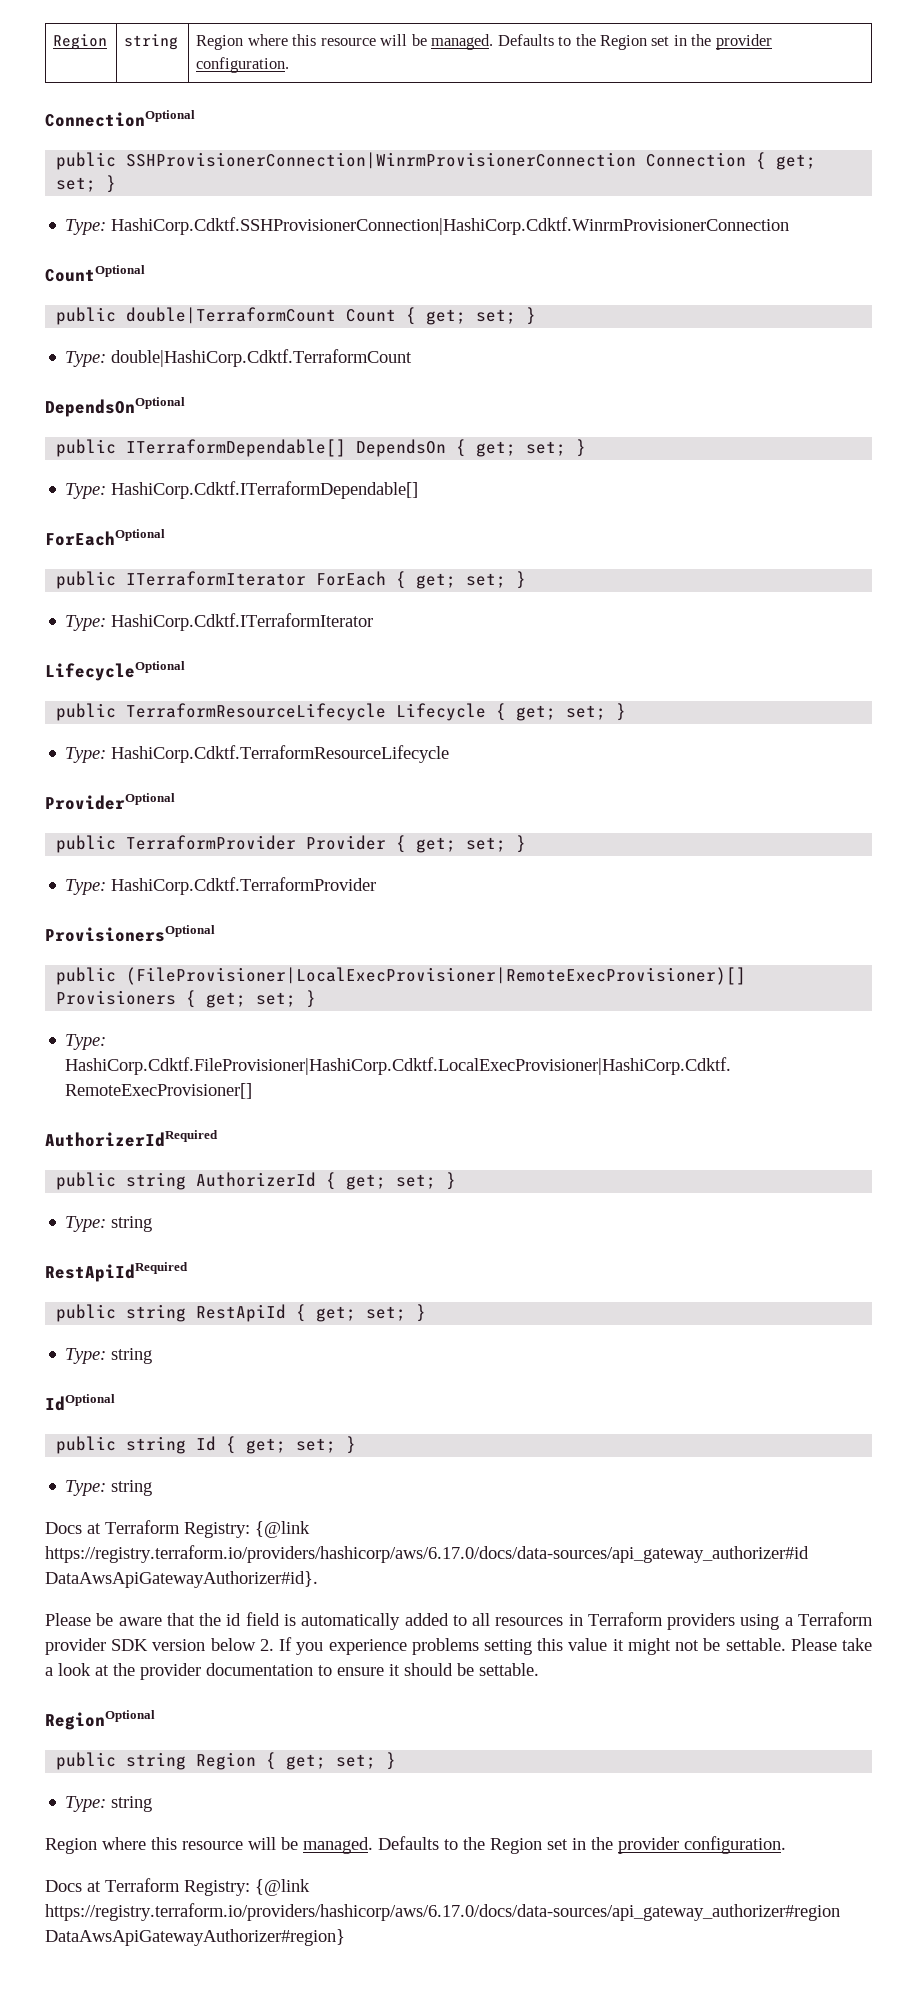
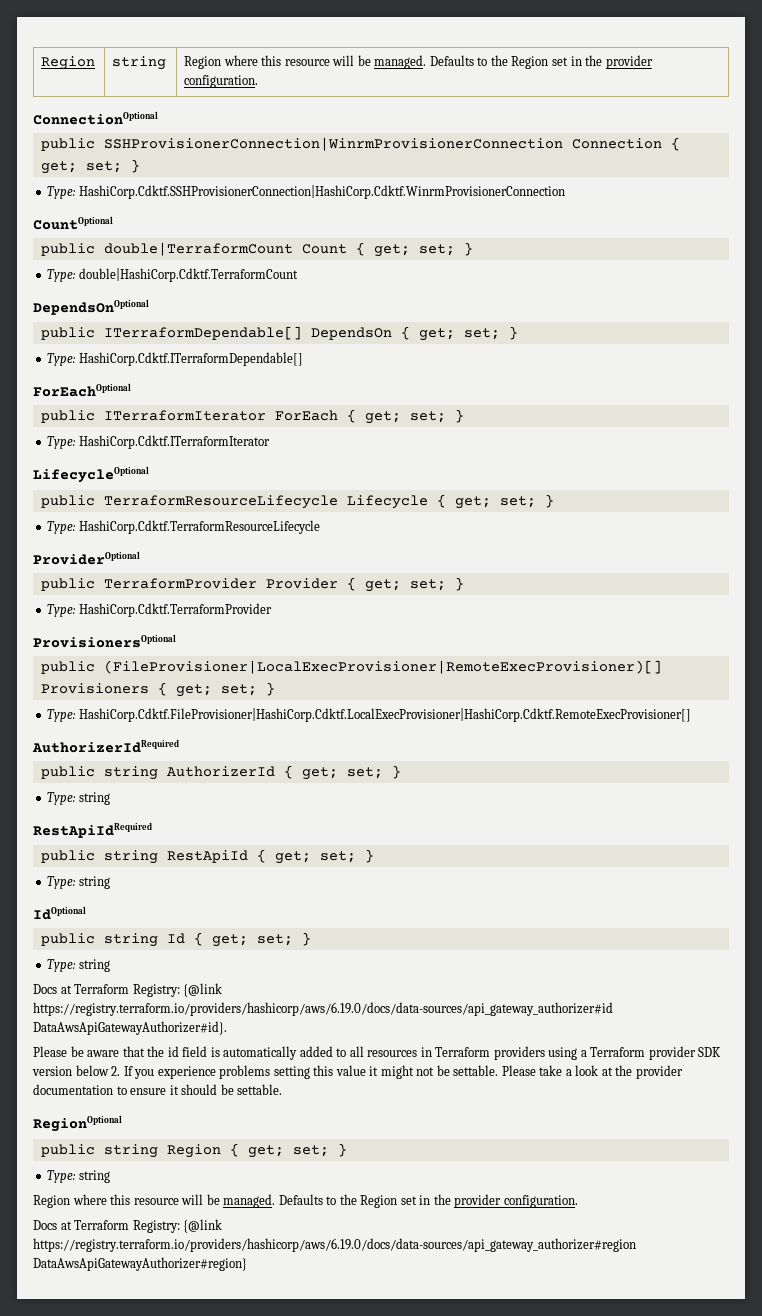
- Docs at Terraform Registry: {@link https://registry.terraform.io/providers/hashicorp/aws/6.17.0/docs/data-sources/api_gateway_authorizer#id DataAwsApiGatewayAuthorizer#id}.
+ Docs at Terraform Registry: {@link https://registry.terraform.io/providers/hashicorp/aws/6.19.0/docs/data-sources/api_gateway_authorizer#id DataAwsApiGatewayAuthorizer#id}.
- Docs at Terraform Registry: {@link https://registry.terraform.io/providers/hashicorp/aws/6.17.0/docs/data-sources/api_gateway_authorizer#region DataAwsApiGatewayAuthorizer#region}
+ Docs at Terraform Registry: {@link https://registry.terraform.io/providers/hashicorp/aws/6.19.0/docs/data-sources/api_gateway_authorizer#region DataAwsApiGatewayAuthorizer#region}

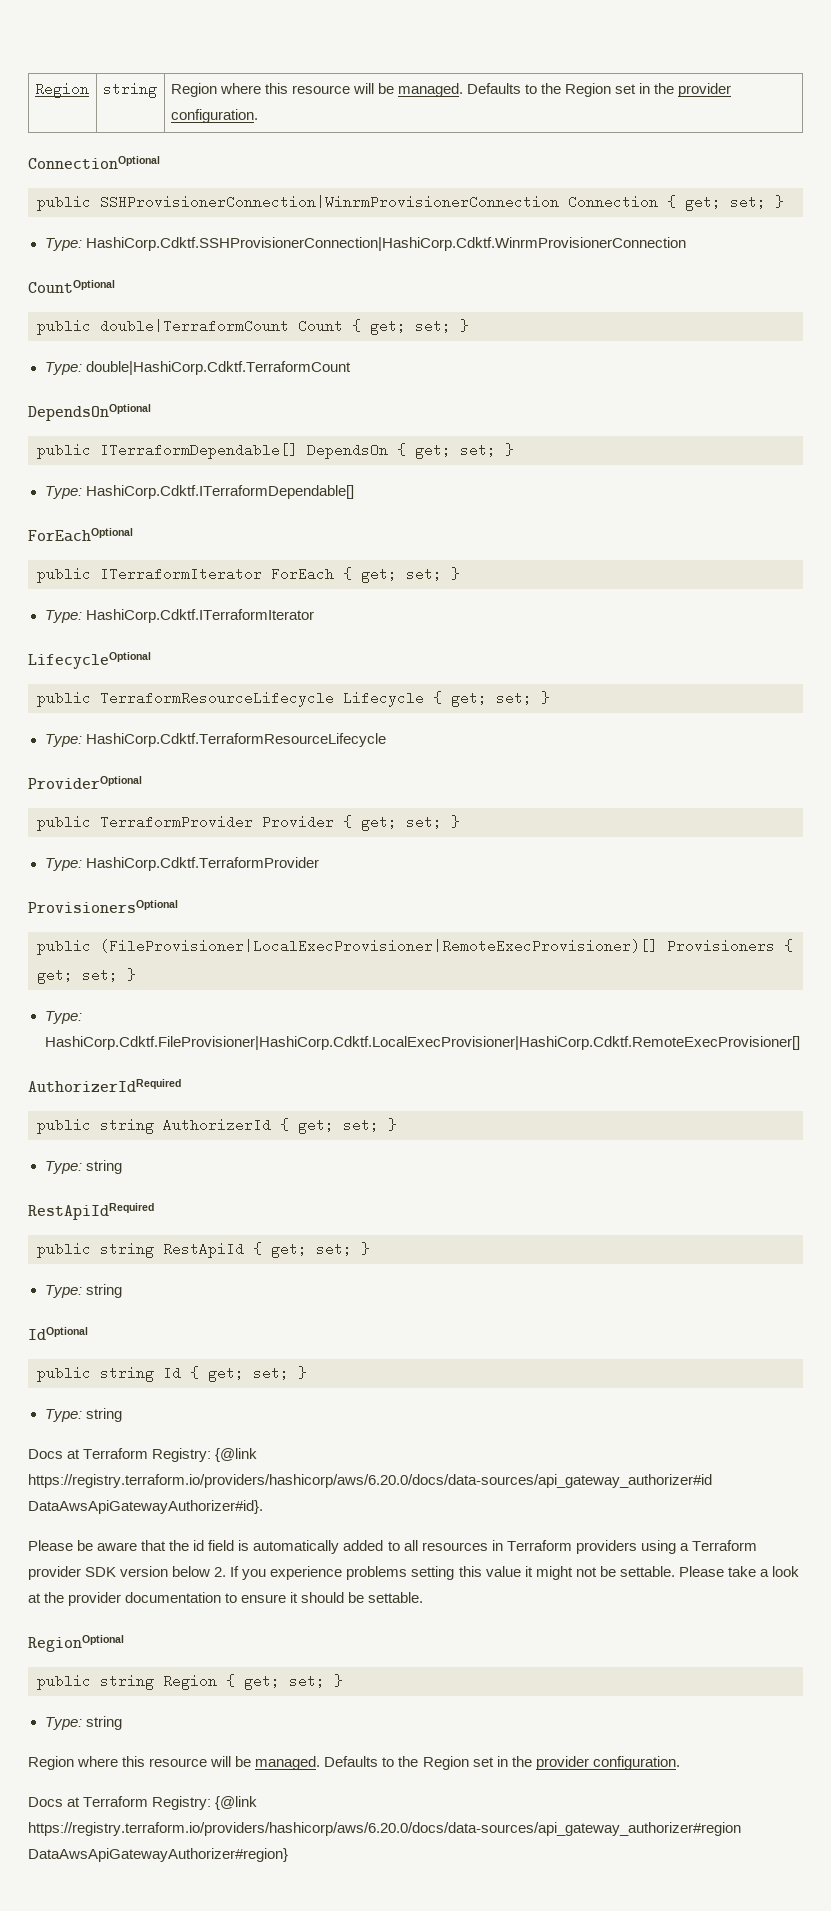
- Docs at Terraform Registry: {@link https://registry.terraform.io/providers/hashicorp/aws/6.19.0/docs/data-sources/api_gateway_authorizer#id DataAwsApiGatewayAuthorizer#id}.
+ Docs at Terraform Registry: {@link https://registry.terraform.io/providers/hashicorp/aws/6.20.0/docs/data-sources/api_gateway_authorizer#id DataAwsApiGatewayAuthorizer#id}.
- Docs at Terraform Registry: {@link https://registry.terraform.io/providers/hashicorp/aws/6.19.0/docs/data-sources/api_gateway_authorizer#region DataAwsApiGatewayAuthorizer#region}
+ Docs at Terraform Registry: {@link https://registry.terraform.io/providers/hashicorp/aws/6.20.0/docs/data-sources/api_gateway_authorizer#region DataAwsApiGatewayAuthorizer#region}

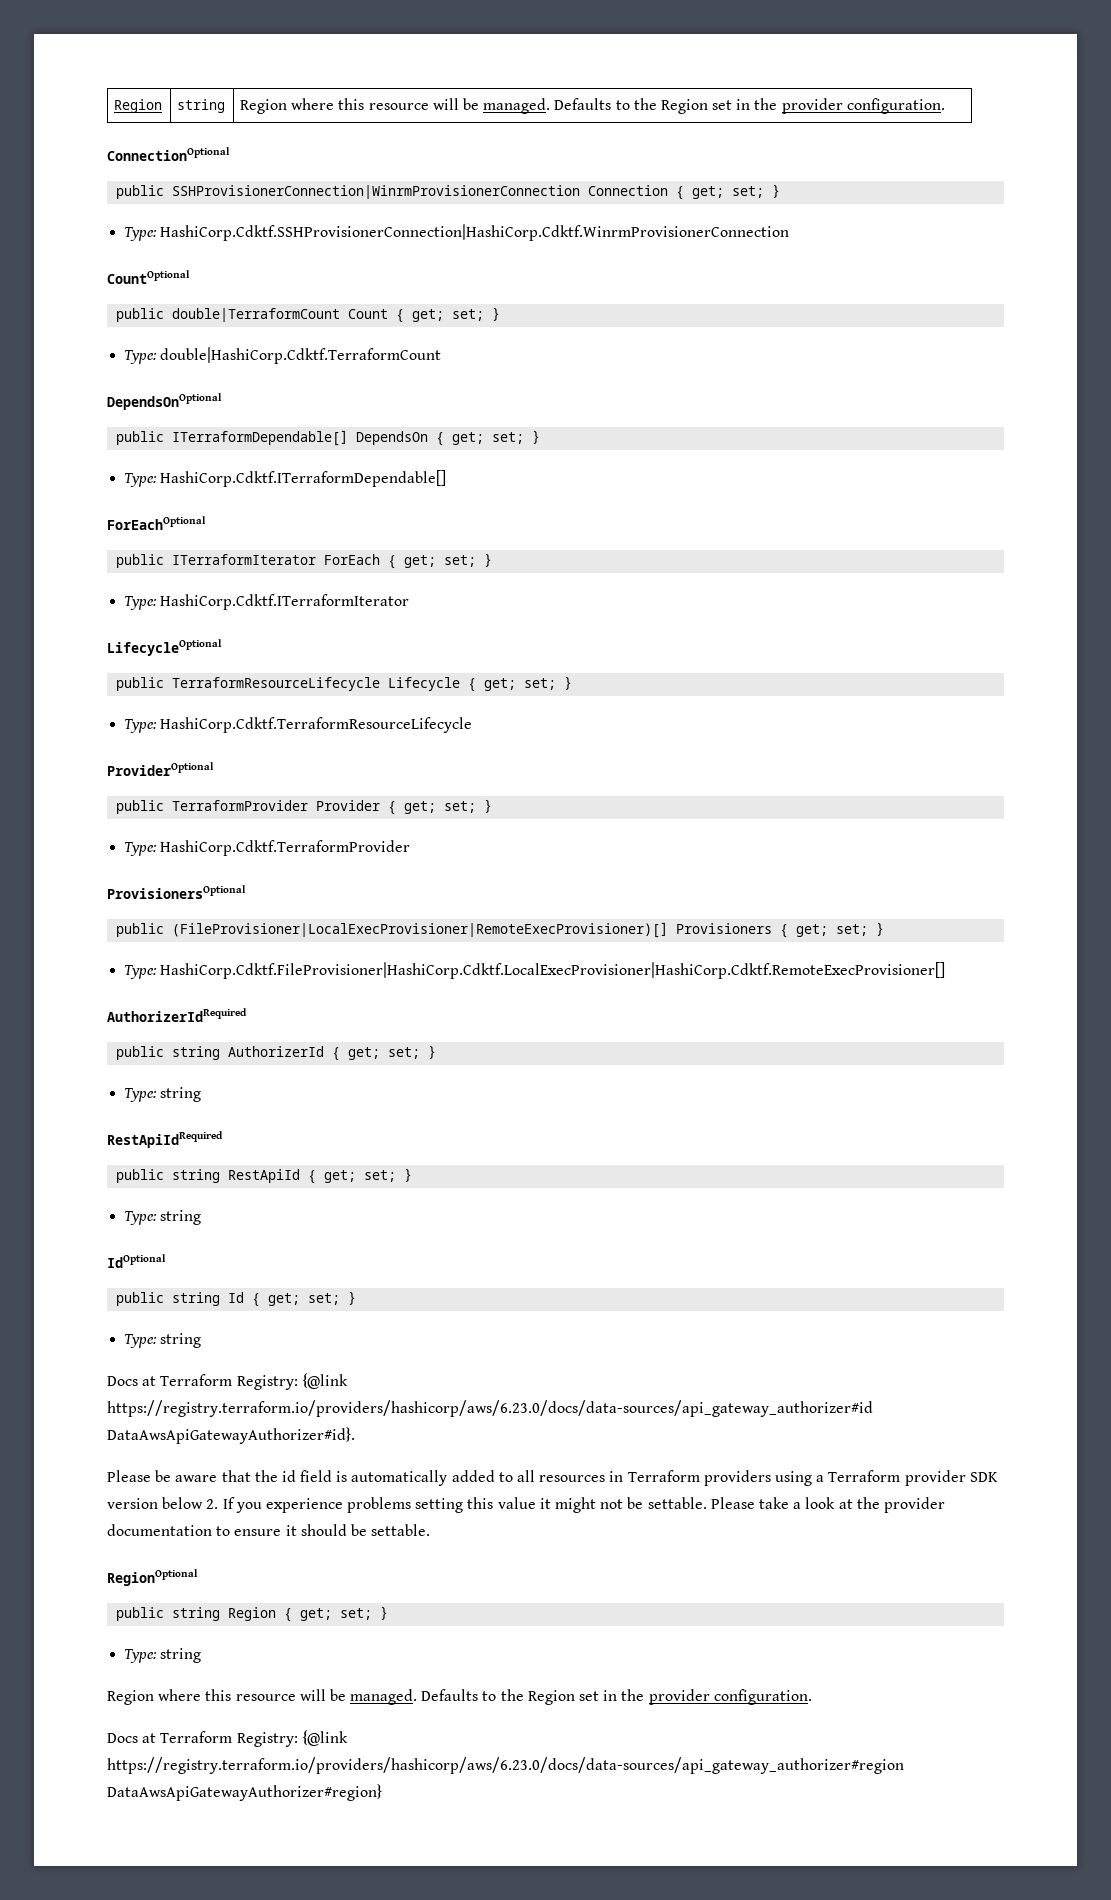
- Docs at Terraform Registry: {@link https://registry.terraform.io/providers/hashicorp/aws/6.20.0/docs/data-sources/api_gateway_authorizer#id DataAwsApiGatewayAuthorizer#id}.
+ Docs at Terraform Registry: {@link https://registry.terraform.io/providers/hashicorp/aws/6.23.0/docs/data-sources/api_gateway_authorizer#id DataAwsApiGatewayAuthorizer#id}.
- Docs at Terraform Registry: {@link https://registry.terraform.io/providers/hashicorp/aws/6.20.0/docs/data-sources/api_gateway_authorizer#region DataAwsApiGatewayAuthorizer#region}
+ Docs at Terraform Registry: {@link https://registry.terraform.io/providers/hashicorp/aws/6.23.0/docs/data-sources/api_gateway_authorizer#region DataAwsApiGatewayAuthorizer#region}

